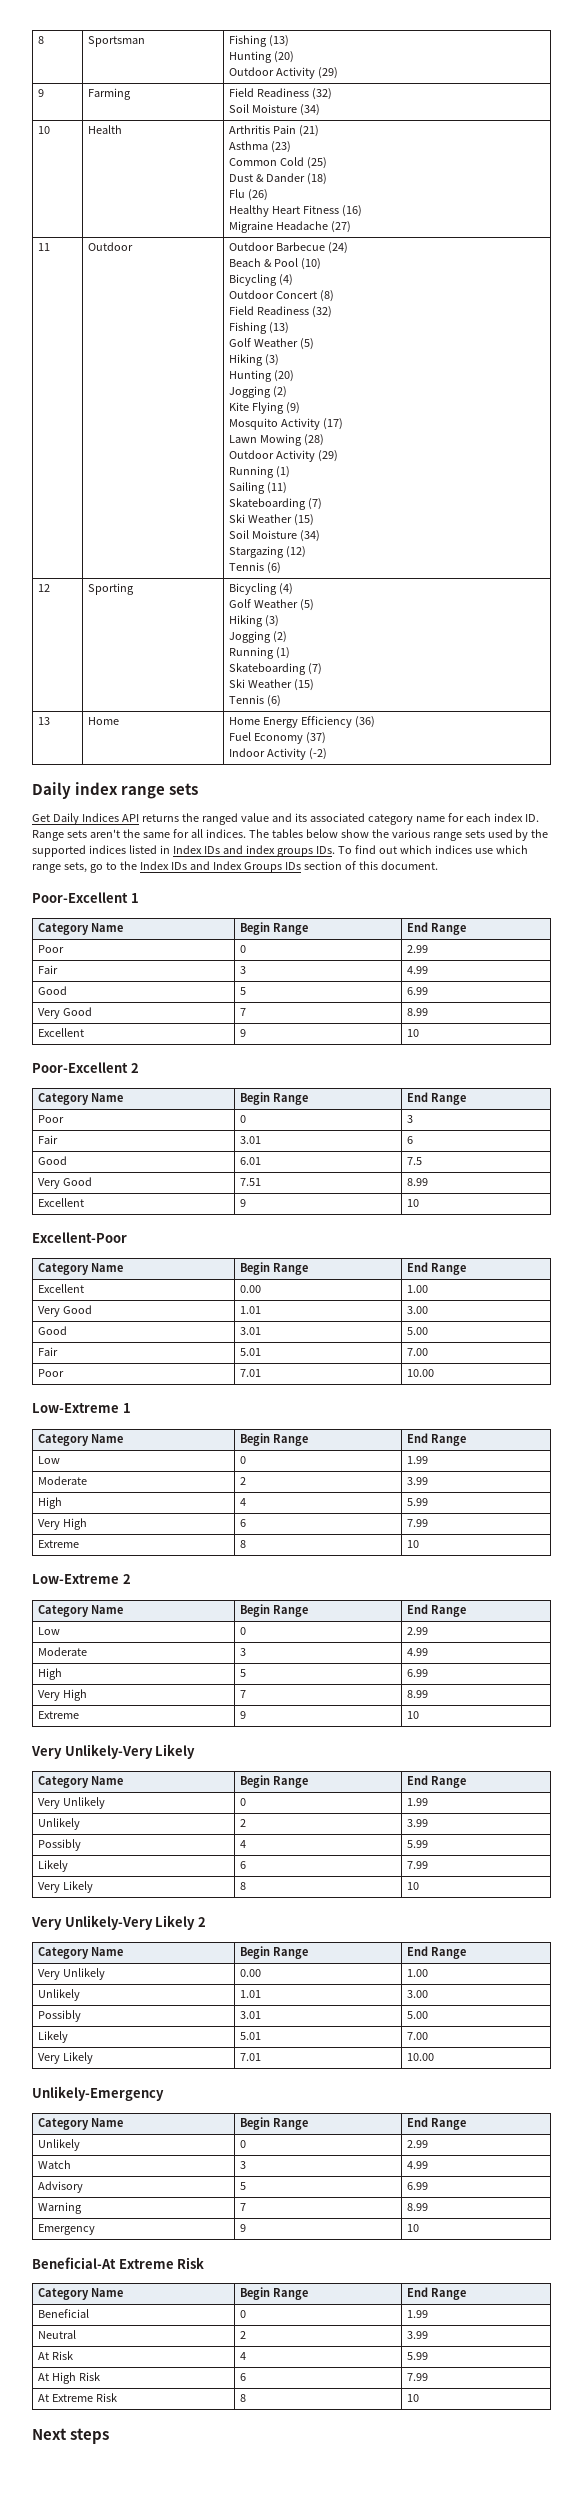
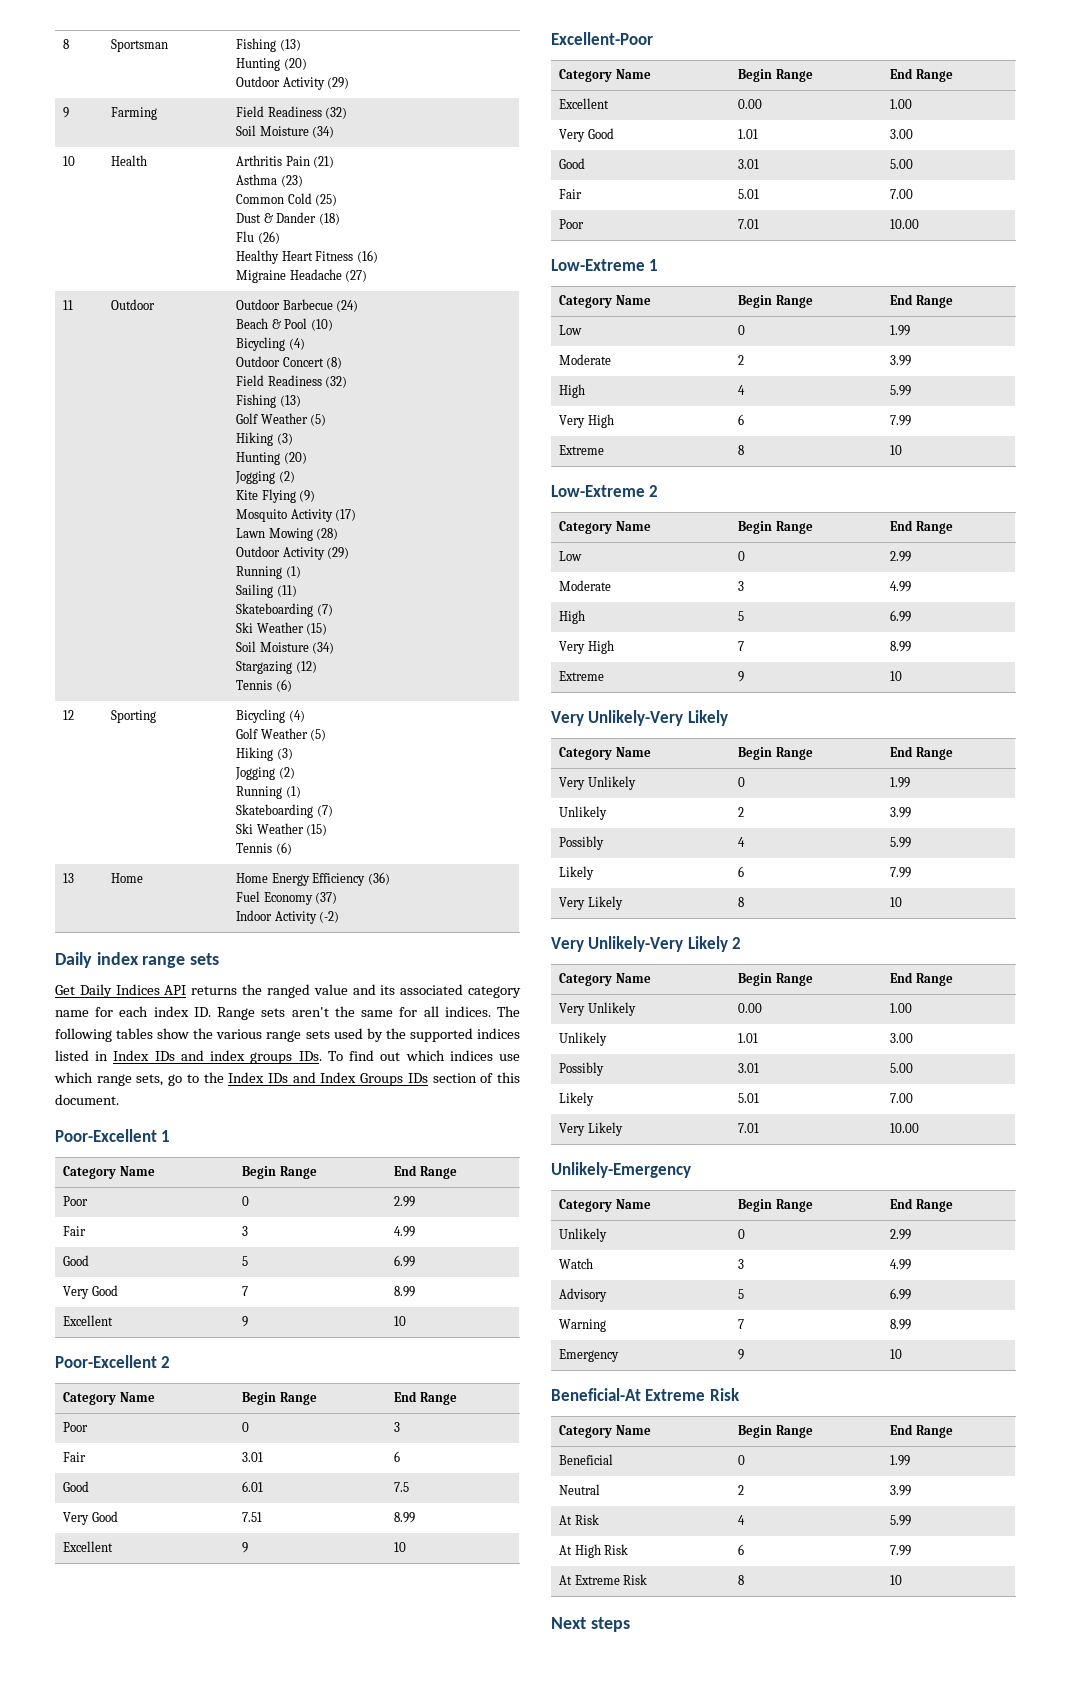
- The tables below show the various range sets used by the supported indices listed in Index IDs and index groups IDs. To find out which indices use which range sets, go to the Index IDs and Index Groups IDs section of this document.
+ The following tables show the various range sets used by the supported indices listed in Index IDs and index groups IDs. To find out which indices use which range sets, go to the Index IDs and Index Groups IDs section of this document.

